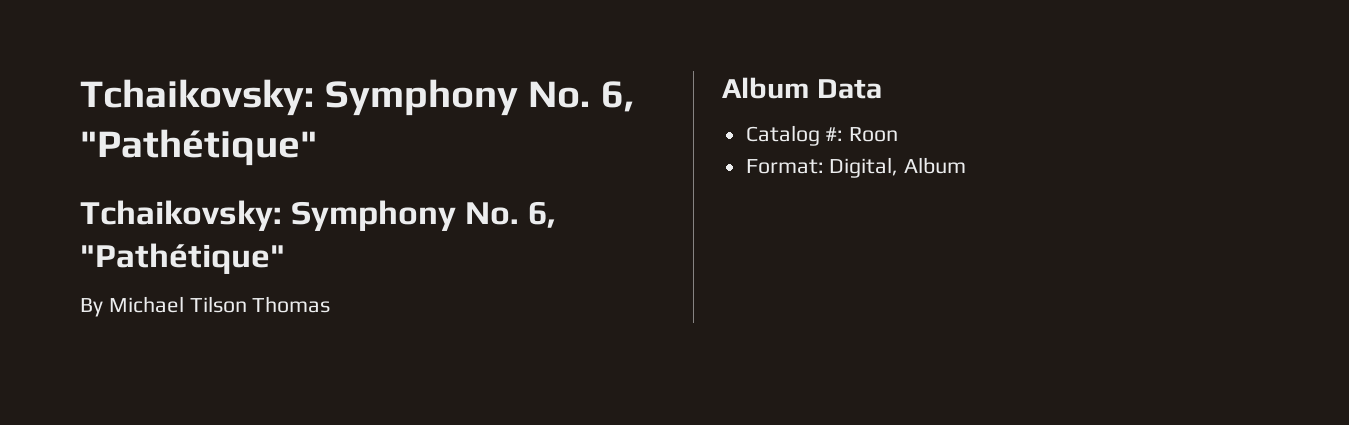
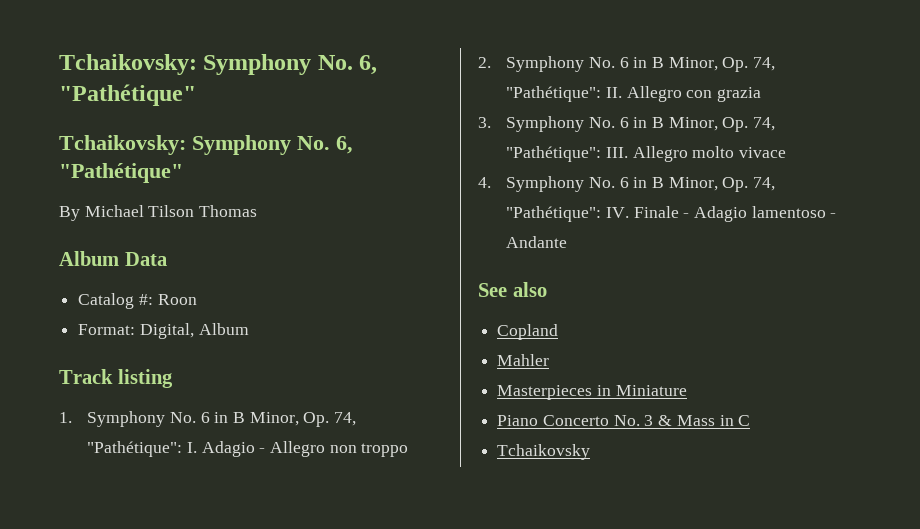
+ Track listing
+ 1. Symphony No. 6 in B Minor, Op. 74, "Pathétique": I. Adagio - Allegro non troppo
+ 2. Symphony No. 6 in B Minor, Op. 74, "Pathétique": II. Allegro con grazia
+ 3. Symphony No. 6 in B Minor, Op. 74, "Pathétique": III. Allegro molto vivace
+ 4. Symphony No. 6 in B Minor, Op. 74, "Pathétique": IV. Finale - Adagio lamentoso - Andante
+ See also
+ Copland
+ Mahler
+ Masterpieces in Miniature
+ Piano Concerto No. 3 & Mass in C
+ Tchaikovsky

